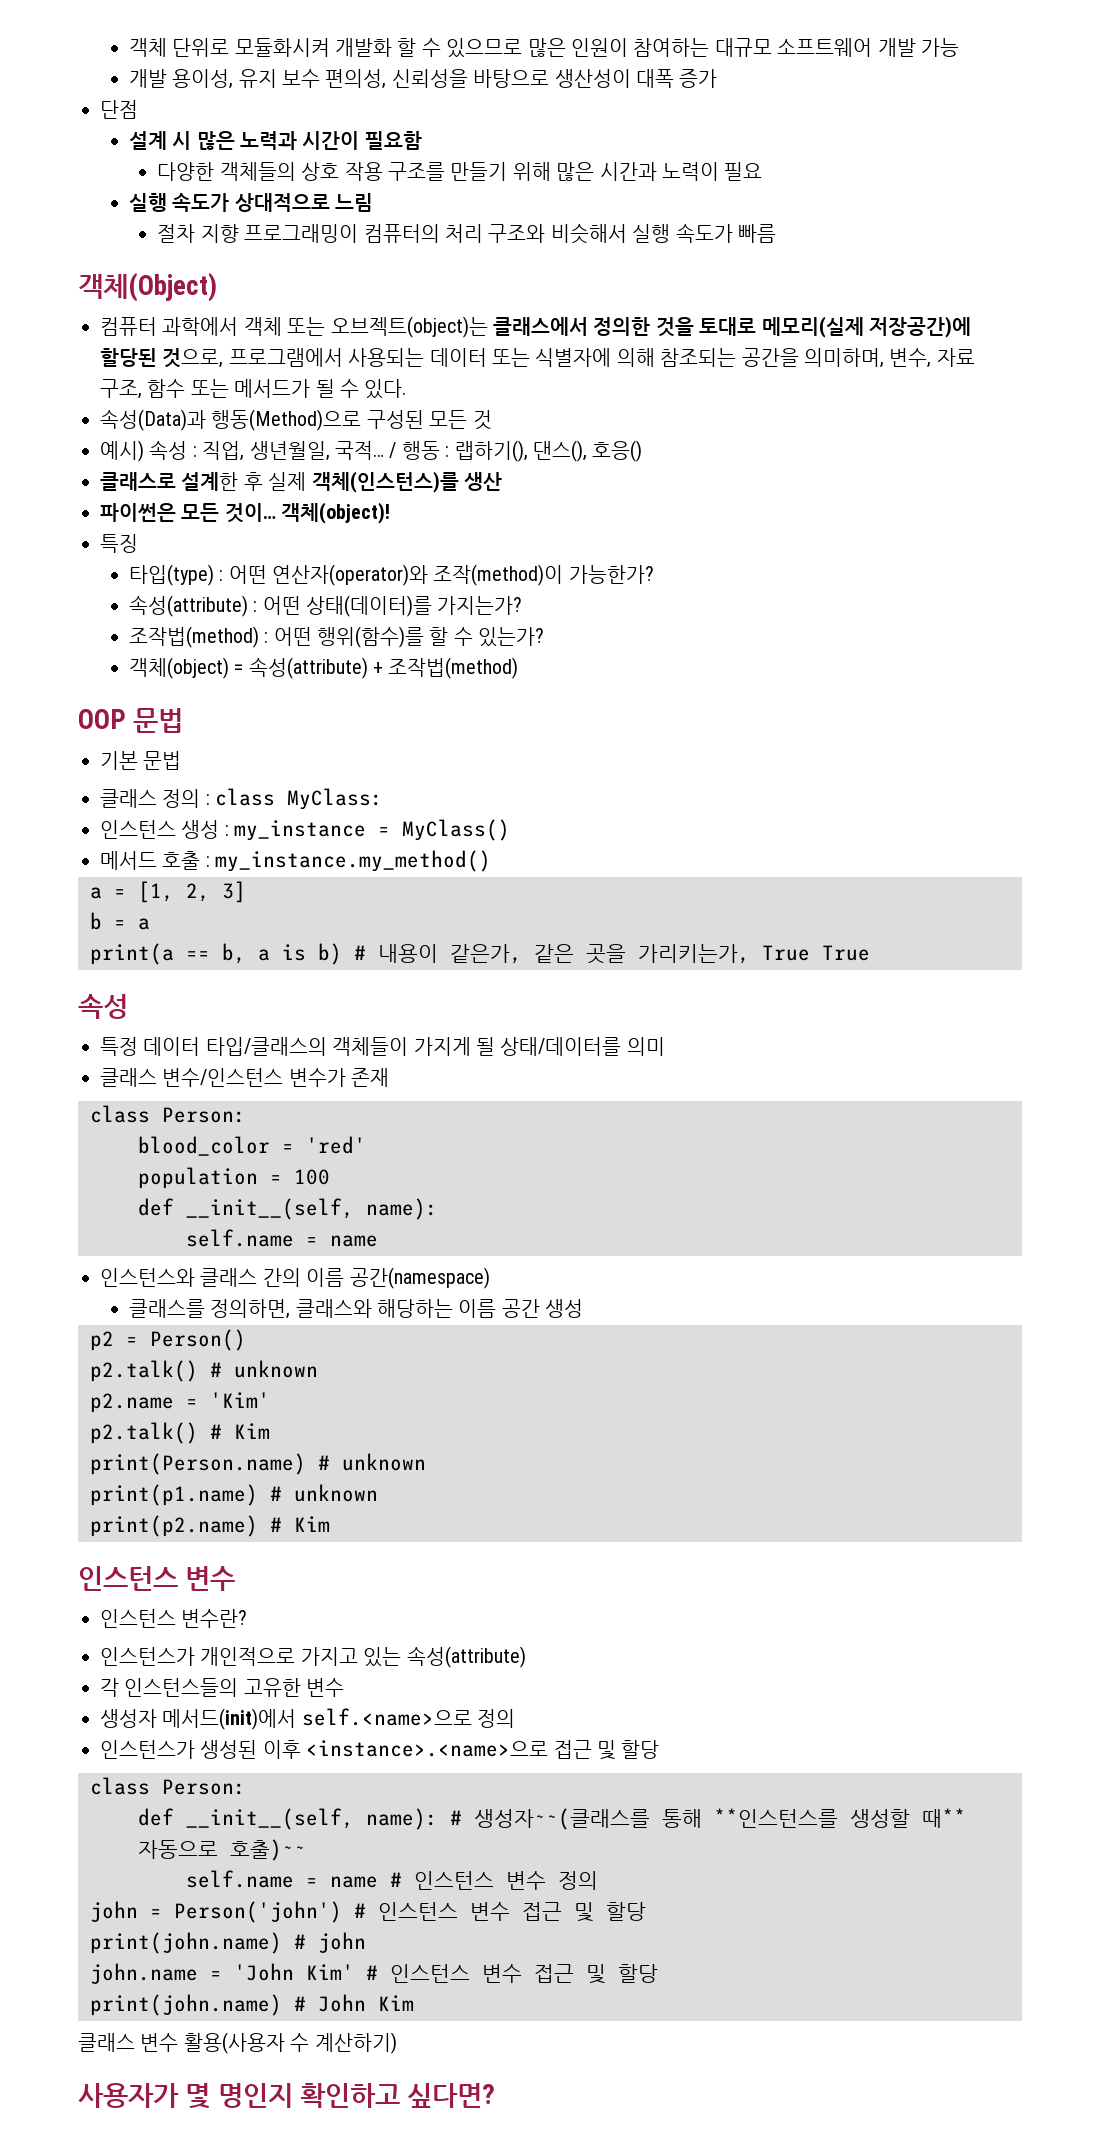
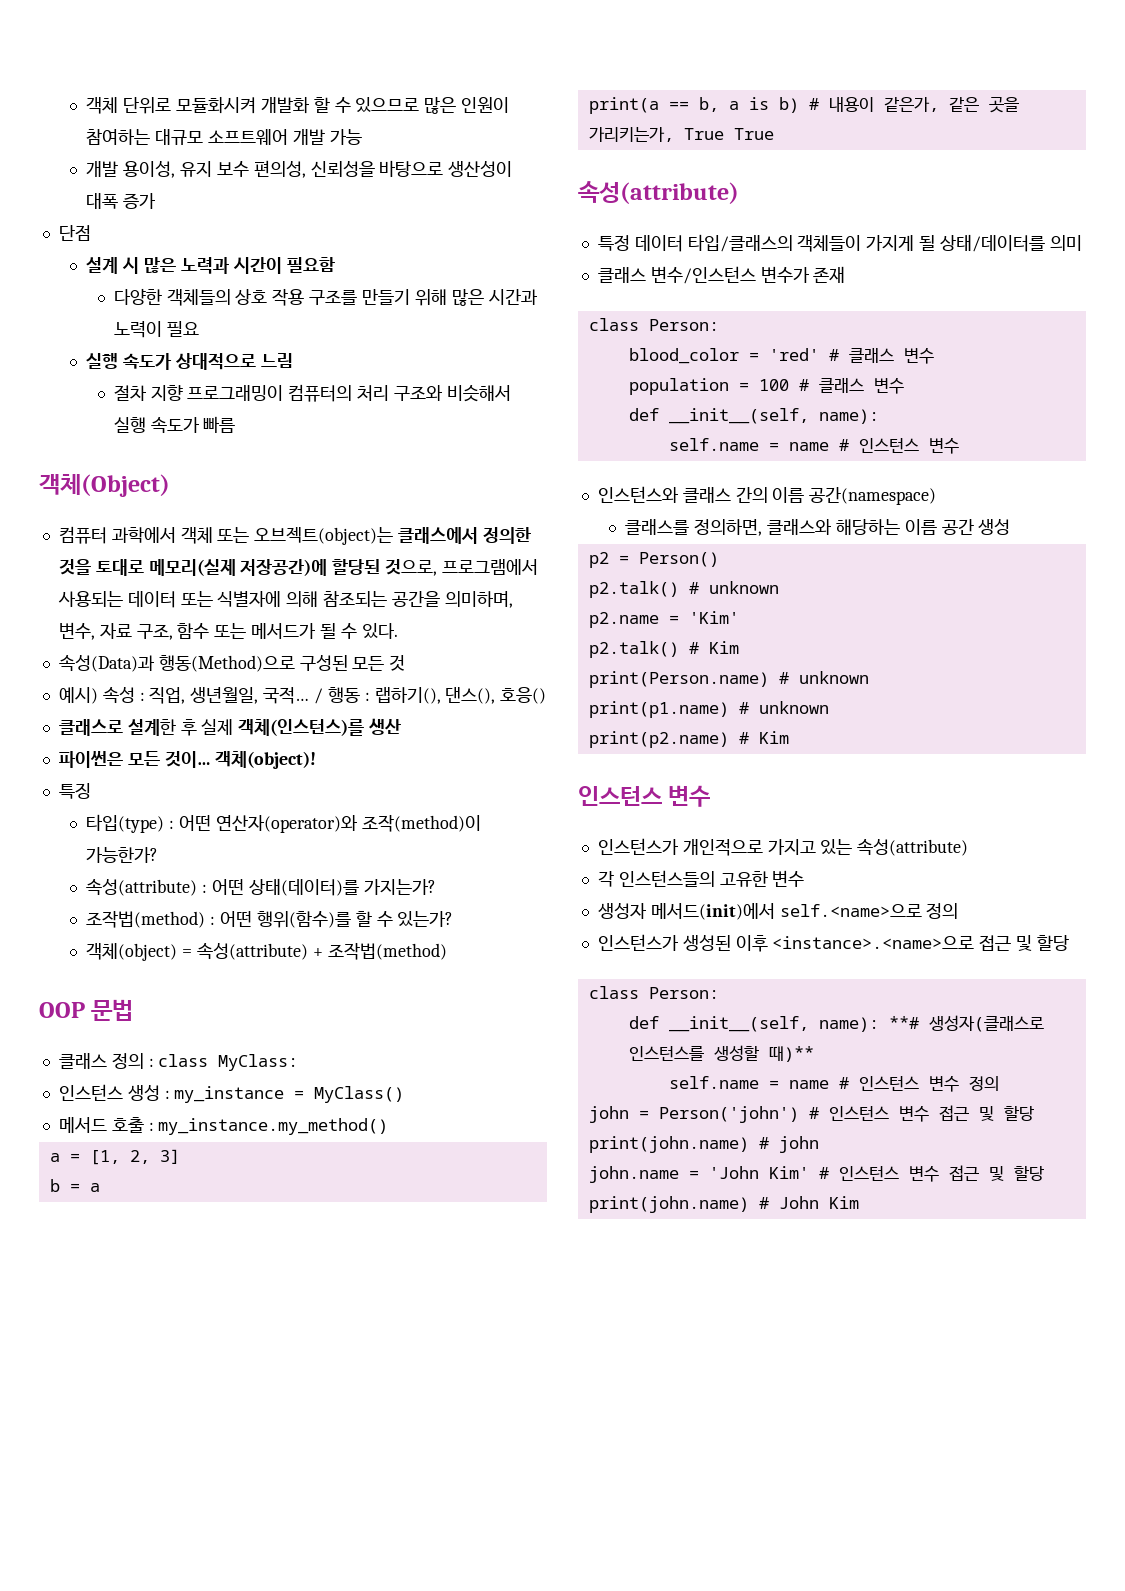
- 기본 문법
  print(a == b, a is b) # 내용이 같은가, 같은 곳을 가리키는가, True True
- 속성
+ 속성(attribute)
- blood_color = 'red'
+ blood_color = 'red' # 클래스 변수
- population = 100
+ population = 100 # 클래스 변수
  def __init__(self, name):
- self.name = name
+ self.name = name # 인스턴스 변수
- 인스턴스 변수란?
- def __init__(self, name): # 생성자~~(클래스를 통해 **인스턴스를 생성할 때** 자동으로 호출)~~
+ def __init__(self, name): **# 생성자(클래스로 인스턴스를 생성할 때)**
- 클래스 변수 활용(사용자 수 계산하기)
- 사용자가 몇 명인지 확인하고 싶다면?

